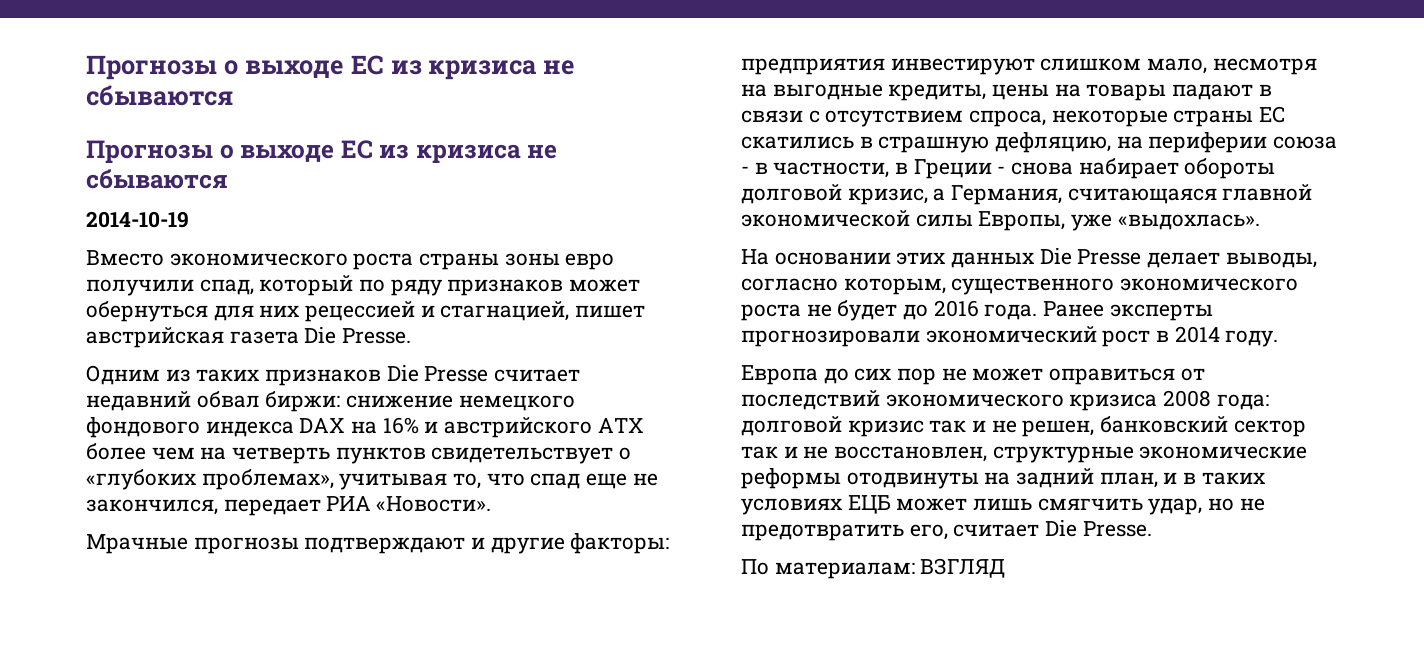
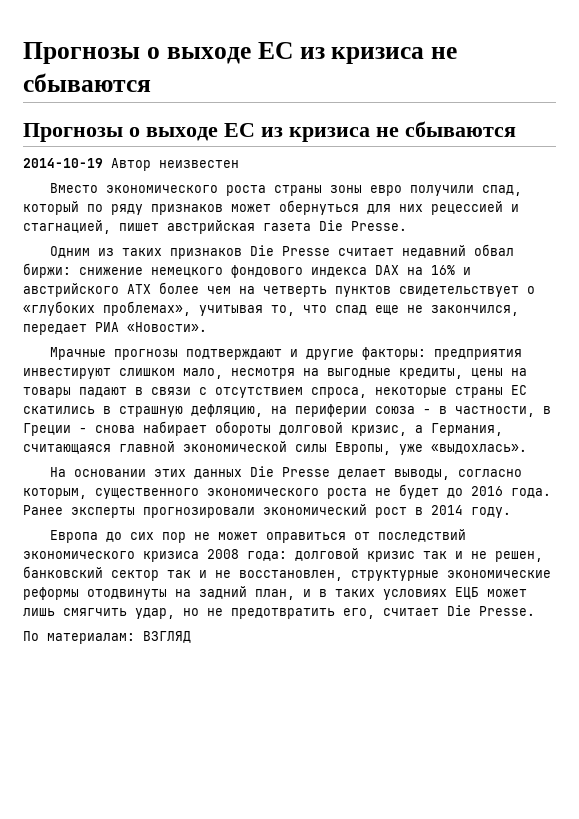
- 2014-10-19
+ 2014-10-19 Автор неизвестен

